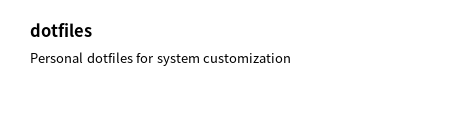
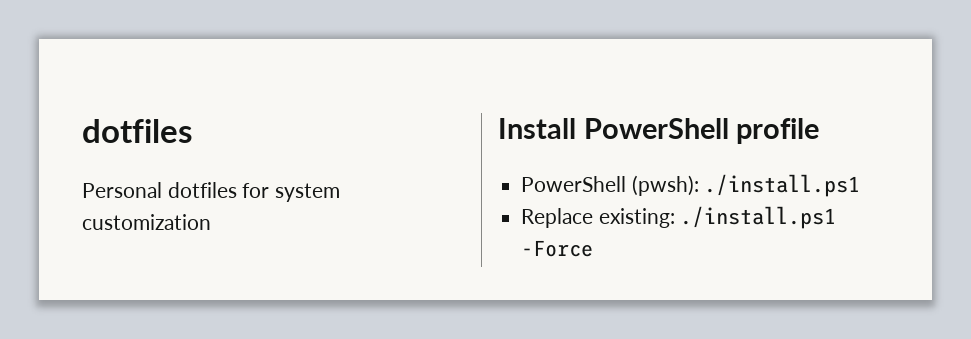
+ Install PowerShell profile
+ PowerShell (pwsh): ./install.ps1
+ Replace existing: ./install.ps1 -Force

